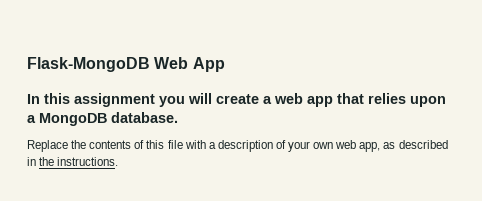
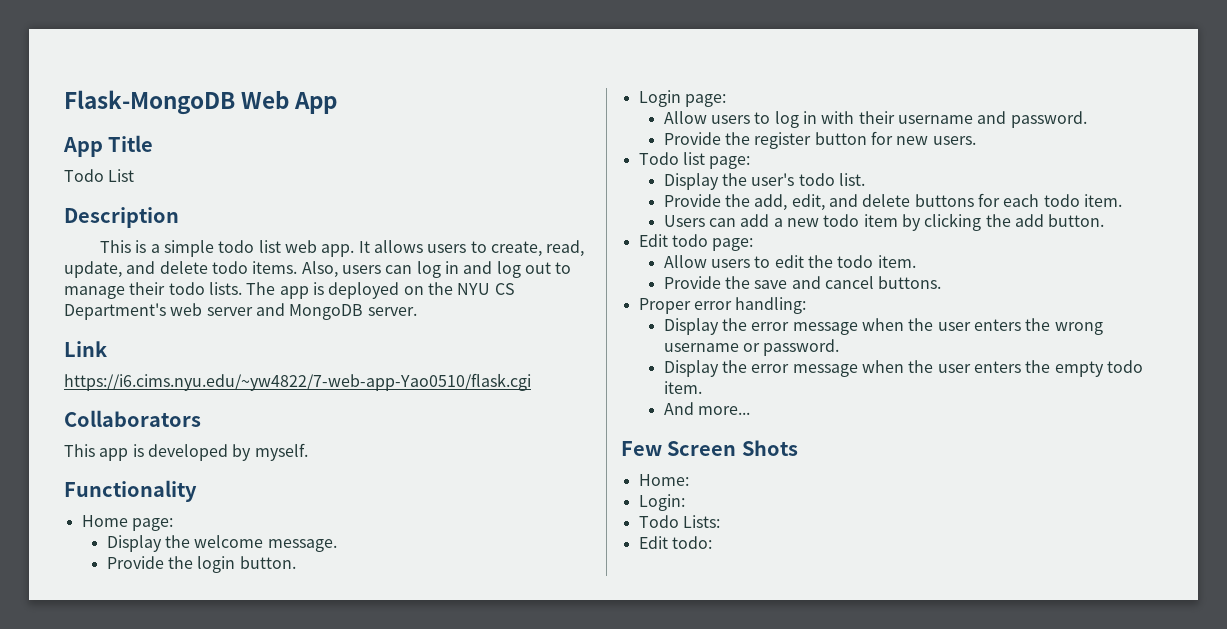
- In this assignment you will create a web app that relies upon a MongoDB database.
- Replace the contents of this file with a description of your own web app, as described in the instructions.
+ App Title
+ Todo List
+ Description
+ This is a simple todo list web app. It allows users to create, read, update, and delete todo items. Also, users can log in and log out to manage their todo lists. The app is deployed on the NYU CS Department's web server and MongoDB server.
+ Link
+ https://i6.cims.nyu.edu/~yw4822/7-web-app-Yao0510/flask.cgi
+ Collaborators
+ This app is developed by myself.
+ Functionality
+ Home page:
+ Display the welcome message.
+ Provide the login button.
+ Login page:
+ Allow users to log in with their username and password.
+ Provide the register button for new users.
+ Todo list page:
+ Display the user's todo list.
+ Provide the add, edit, and delete buttons for each todo item.
+ Users can add a new todo item by clicking the add button.
+ Edit todo page:
+ Allow users to edit the todo item.
+ Provide the save and cancel buttons.
+ Proper error handling:
+ Display the error message when the user enters the wrong username or password.
+ Display the error message when the user enters the empty todo item.
+ And more...
+ Few Screen Shots
+ Home:
+ Login:
+ Todo Lists:
+ Edit todo:

